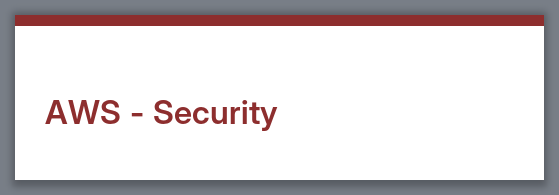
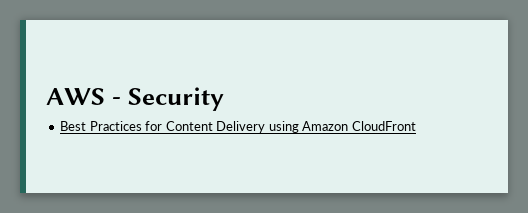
+ Best Practices for Content Delivery using Amazon CloudFront

